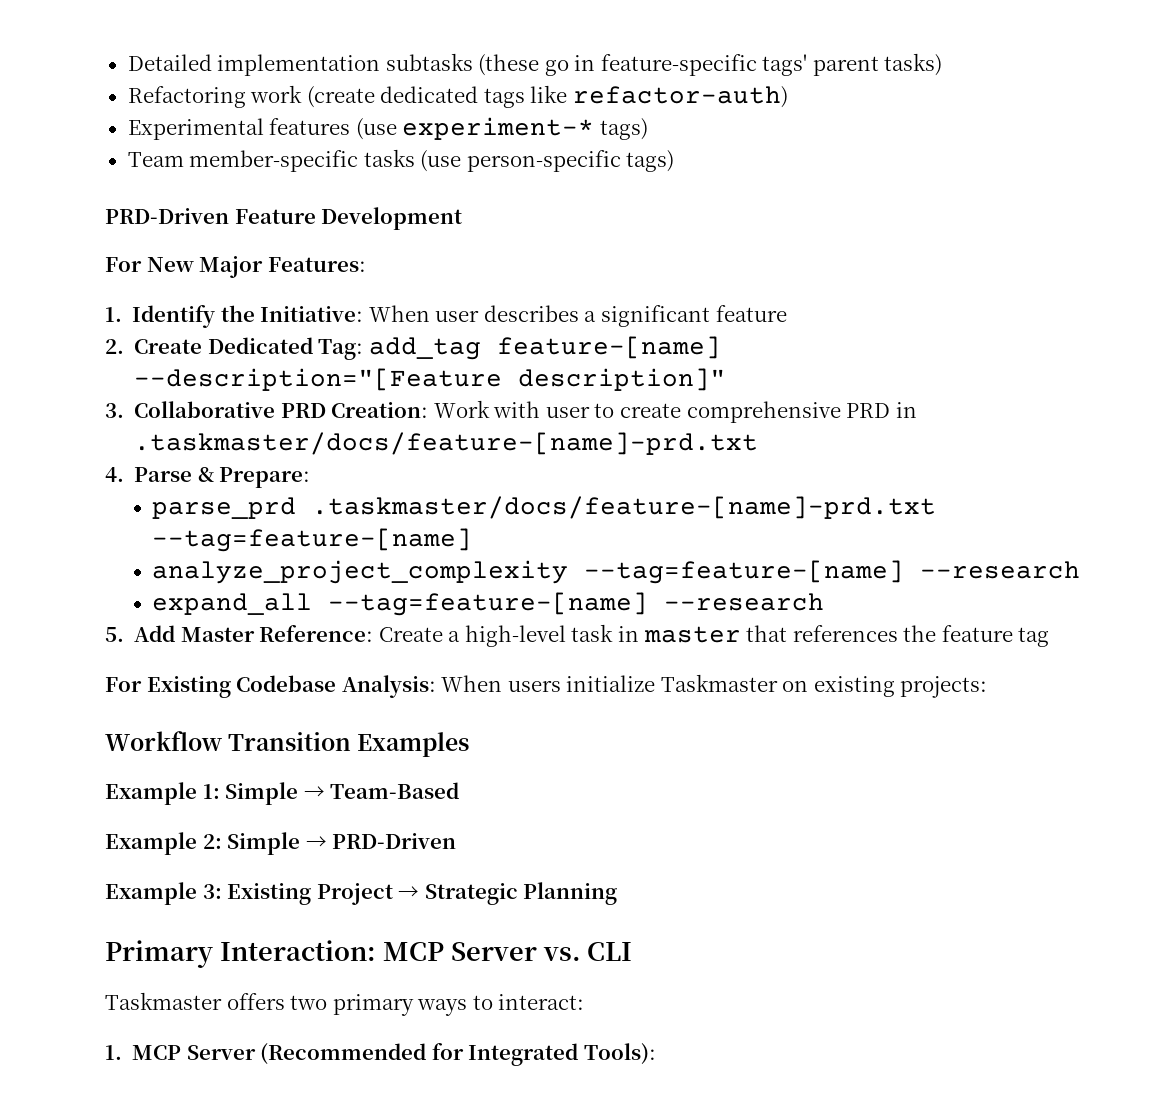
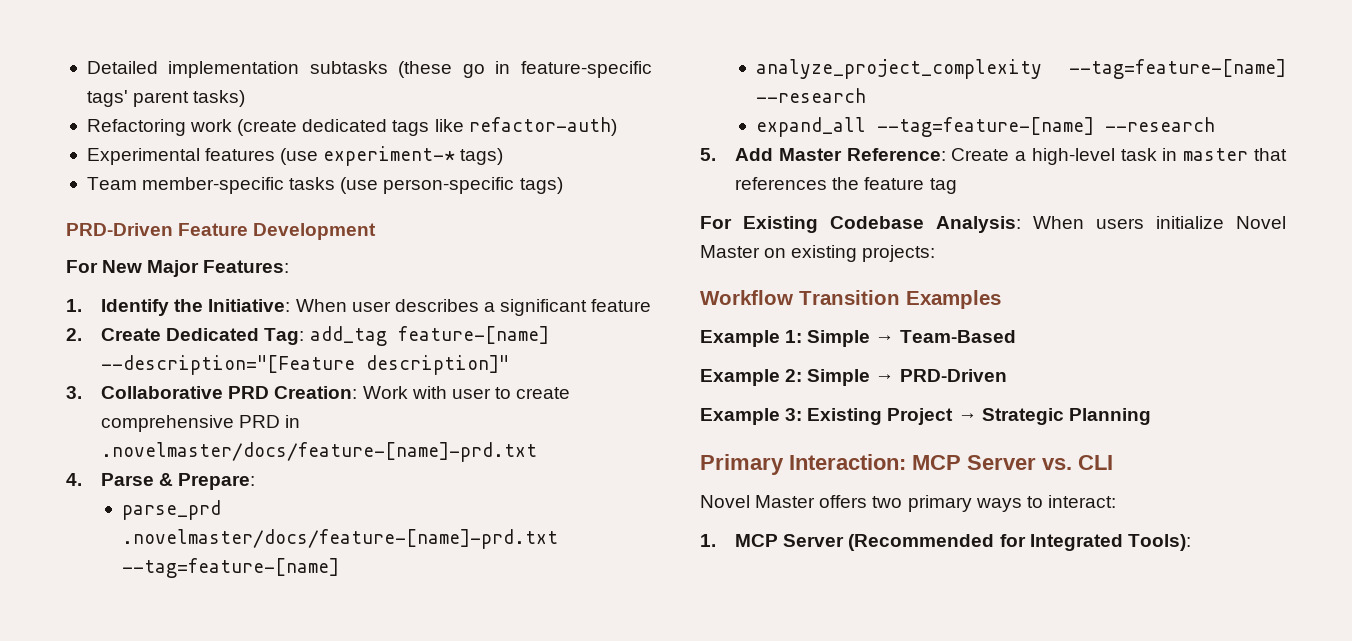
- 3. Collaborative PRD Creation: Work with user to create comprehensive PRD in .taskmaster/docs/feature-[name]-prd.txt
+ 3. Collaborative PRD Creation: Work with user to create comprehensive PRD in .novelmaster/docs/feature-[name]-prd.txt
- parse_prd .taskmaster/docs/feature-[name]-prd.txt --tag=feature-[name]
+ parse_prd .novelmaster/docs/feature-[name]-prd.txt --tag=feature-[name]
- For Existing Codebase Analysis: When users initialize Taskmaster on existing projects:
+ For Existing Codebase Analysis: When users initialize Novel Master on existing projects:
- Taskmaster offers two primary ways to interact:
+ Novel Master offers two primary ways to interact:

